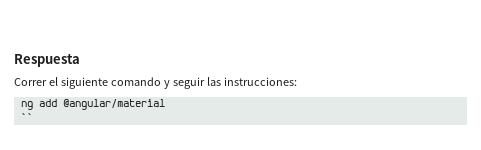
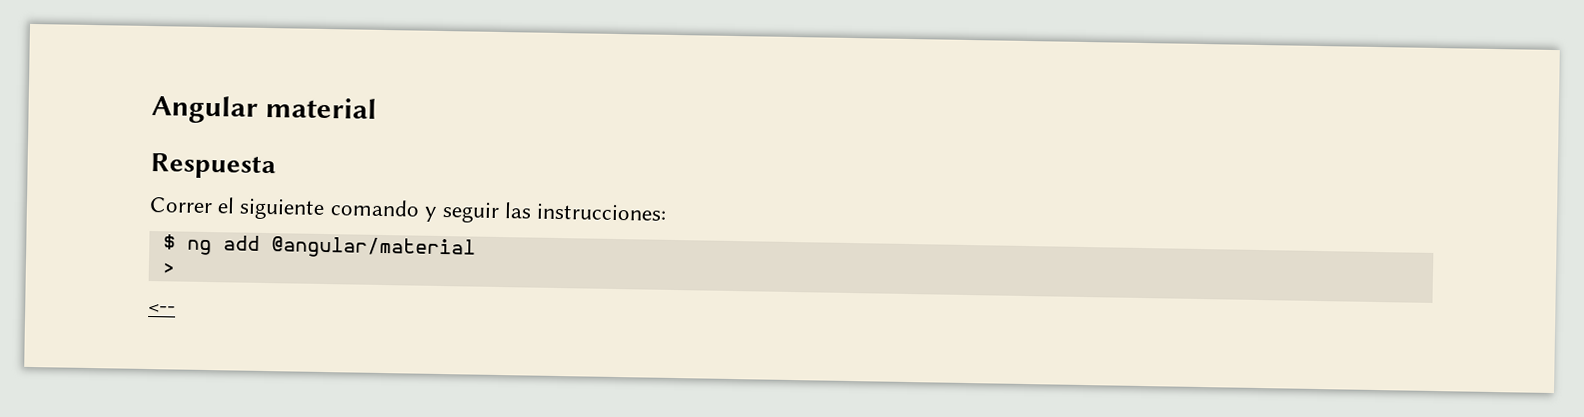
+ Angular material
- ng add @angular/material
+ $ ng add @angular/material
- ``
+ >
+ <--

